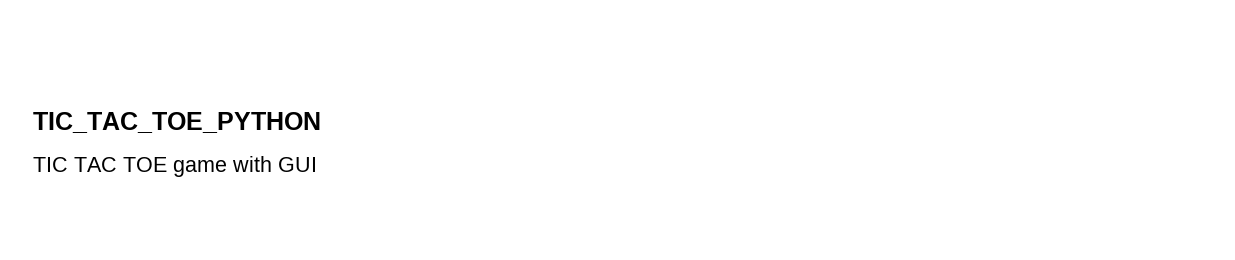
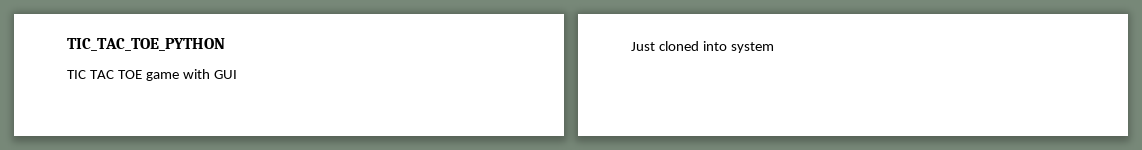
+ Just cloned into system

